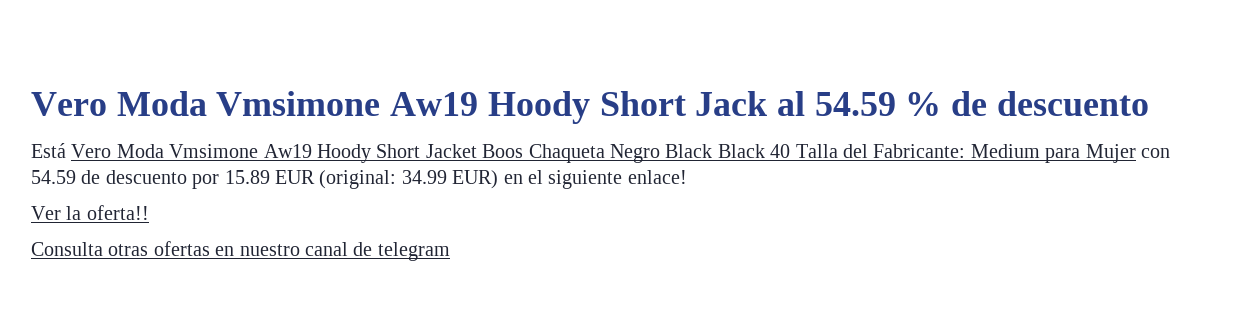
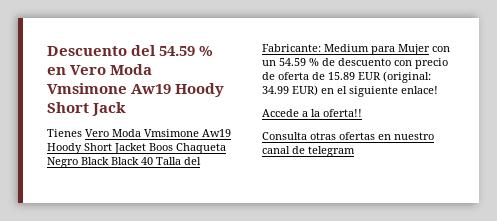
- Vero Moda Vmsimone Aw19 Hoody Short Jack al 54.59 % de descuento
- Está Vero Moda Vmsimone Aw19 Hoody Short Jacket Boos Chaqueta Negro Black Black 40 Talla del Fabricante: Medium para Mujer con 54.59 de descuento por 15.89 EUR (original: 34.99 EUR) en el siguiente enlace!
+ Descuento del 54.59 % en Vero Moda Vmsimone Aw19 Hoody Short Jack
+ Tienes Vero Moda Vmsimone Aw19 Hoody Short Jacket Boos Chaqueta Negro Black Black 40 Talla del Fabricante: Medium para Mujer con un 54.59 % de descuento con precio de oferta de 15.89 EUR (original: 34.99 EUR) en el siguiente enlace!
- Ver la oferta!!
+ Accede a la oferta!!

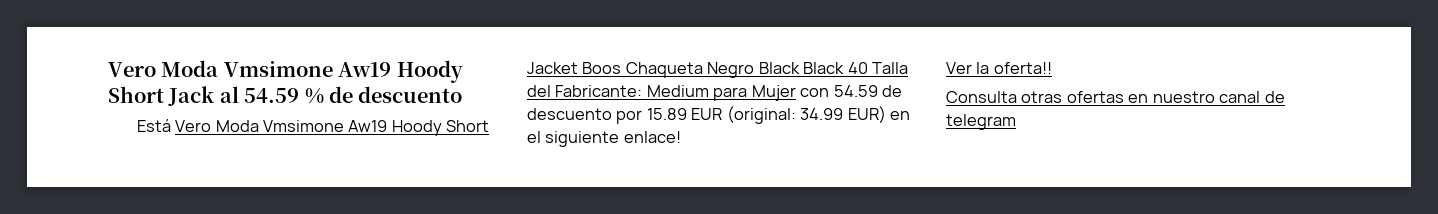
- Descuento del 54.59 % en Vero Moda Vmsimone Aw19 Hoody Short Jack
- Tienes Vero Moda Vmsimone Aw19 Hoody Short Jacket Boos Chaqueta Negro Black Black 40 Talla del Fabricante: Medium para Mujer con un 54.59 % de descuento con precio de oferta de 15.89 EUR (original: 34.99 EUR) en el siguiente enlace!
+ Vero Moda Vmsimone Aw19 Hoody Short Jack al 54.59 % de descuento
+ Está Vero Moda Vmsimone Aw19 Hoody Short Jacket Boos Chaqueta Negro Black Black 40 Talla del Fabricante: Medium para Mujer con 54.59 de descuento por 15.89 EUR (original: 34.99 EUR) en el siguiente enlace!
- Accede a la oferta!!
+ Ver la oferta!!

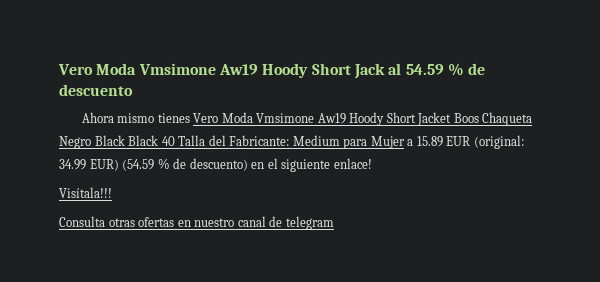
- Está Vero Moda Vmsimone Aw19 Hoody Short Jacket Boos Chaqueta Negro Black Black 40 Talla del Fabricante: Medium para Mujer con 54.59 de descuento por 15.89 EUR (original: 34.99 EUR) en el siguiente enlace!
+ Ahora mismo tienes Vero Moda Vmsimone Aw19 Hoody Short Jacket Boos Chaqueta Negro Black Black 40 Talla del Fabricante: Medium para Mujer a 15.89 EUR (original: 34.99 EUR) (54.59 % de descuento) en el siguiente enlace!
- Ver la oferta!!
+ Visítala!!!

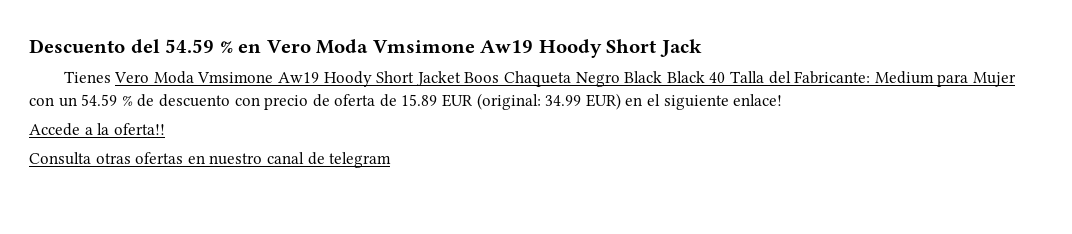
- Vero Moda Vmsimone Aw19 Hoody Short Jack al 54.59 % de descuento
- Ahora mismo tienes Vero Moda Vmsimone Aw19 Hoody Short Jacket Boos Chaqueta Negro Black Black 40 Talla del Fabricante: Medium para Mujer a 15.89 EUR (original: 34.99 EUR) (54.59 % de descuento) en el siguiente enlace!
+ Descuento del 54.59 % en Vero Moda Vmsimone Aw19 Hoody Short Jack
+ Tienes Vero Moda Vmsimone Aw19 Hoody Short Jacket Boos Chaqueta Negro Black Black 40 Talla del Fabricante: Medium para Mujer con un 54.59 % de descuento con precio de oferta de 15.89 EUR (original: 34.99 EUR) en el siguiente enlace!
- Visítala!!!
+ Accede a la oferta!!

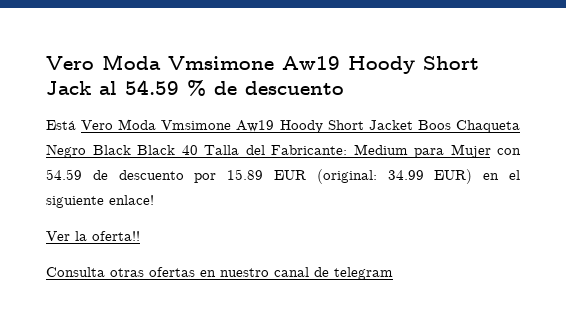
- Descuento del 54.59 % en Vero Moda Vmsimone Aw19 Hoody Short Jack
- Tienes Vero Moda Vmsimone Aw19 Hoody Short Jacket Boos Chaqueta Negro Black Black 40 Talla del Fabricante: Medium para Mujer con un 54.59 % de descuento con precio de oferta de 15.89 EUR (original: 34.99 EUR) en el siguiente enlace!
+ Vero Moda Vmsimone Aw19 Hoody Short Jack al 54.59 % de descuento
+ Está Vero Moda Vmsimone Aw19 Hoody Short Jacket Boos Chaqueta Negro Black Black 40 Talla del Fabricante: Medium para Mujer con 54.59 de descuento por 15.89 EUR (original: 34.99 EUR) en el siguiente enlace!
- Accede a la oferta!!
+ Ver la oferta!!

